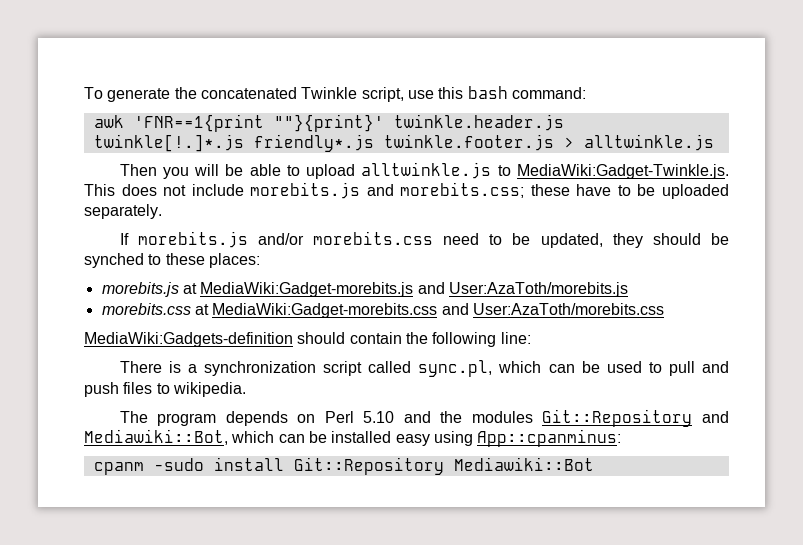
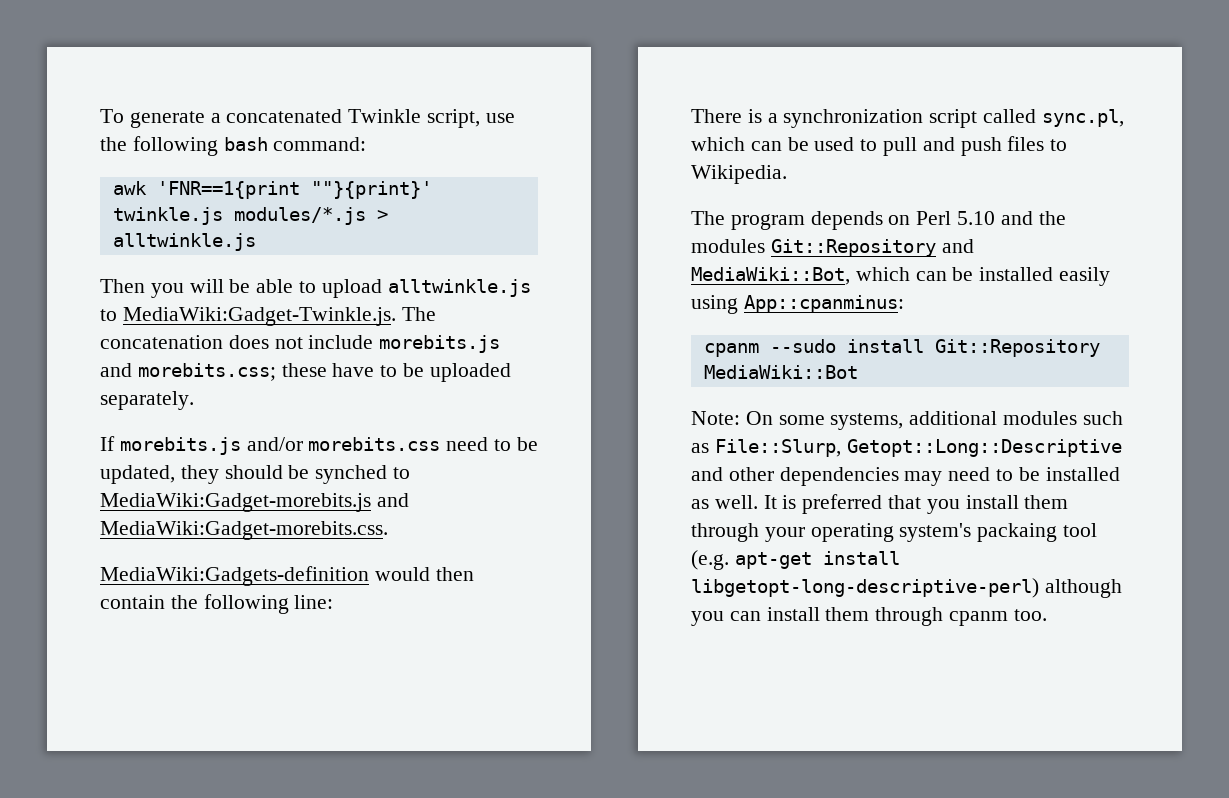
- To generate the concatenated Twinkle script, use this bash command:
+ To generate a concatenated Twinkle script, use the following bash command:
- awk 'FNR==1{print ""}{print}' twinkle.header.js twinkle[!.]*.js friendly*.js twinkle.footer.js > alltwinkle.js
+ awk 'FNR==1{print ""}{print}' twinkle.js modules/*.js > alltwinkle.js
- Then you will be able to upload alltwinkle.js to MediaWiki:Gadget-Twinkle.js. This does not include morebits.js and morebits.css; these have to be uploaded separately.
+ Then you will be able to upload alltwinkle.js to MediaWiki:Gadget-Twinkle.js. The concatenation does not include morebits.js and morebits.css; these have to be uploaded separately.
- If morebits.js and/or morebits.css need to be updated, they should be synched to these places:
- morebits.js at MediaWiki:Gadget-morebits.js and User:AzaToth/morebits.js
- morebits.css at MediaWiki:Gadget-morebits.css and User:AzaToth/morebits.css
+ If morebits.js and/or morebits.css need to be updated, they should be synched to MediaWiki:Gadget-morebits.js and MediaWiki:Gadget-morebits.css.
- MediaWiki:Gadgets-definition should contain the following line:
+ MediaWiki:Gadgets-definition would then contain the following line:
- There is a synchronization script called sync.pl, which can be used to pull and push files to wikipedia.
+ There is a synchronization script called sync.pl, which can be used to pull and push files to Wikipedia.
- The program depends on Perl 5.10 and the modules Git::Repository and Mediawiki::Bot, which can be installed easy using App::cpanminus:
+ The program depends on Perl 5.10 and the modules Git::Repository and MediaWiki::Bot, which can be installed easily using App::cpanminus:
- cpanm -sudo install Git::Repository Mediawiki::Bot
+ cpanm --sudo install Git::Repository MediaWiki::Bot
+ Note: On some systems, additional modules such as File::Slurp, Getopt::Long::Descriptive and other dependencies may need to be installed as well. It is preferred that you install them through your operating system's packaing tool (e.g. apt-get install libgetopt-long-descriptive-perl) although you can install them through cpanm too.

